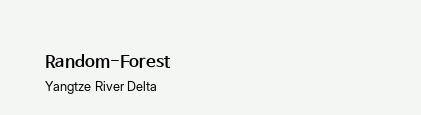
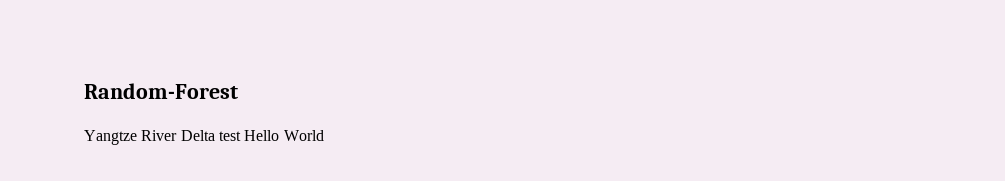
- Yangtze River Delta
+ Yangtze River Delta test Hello World

